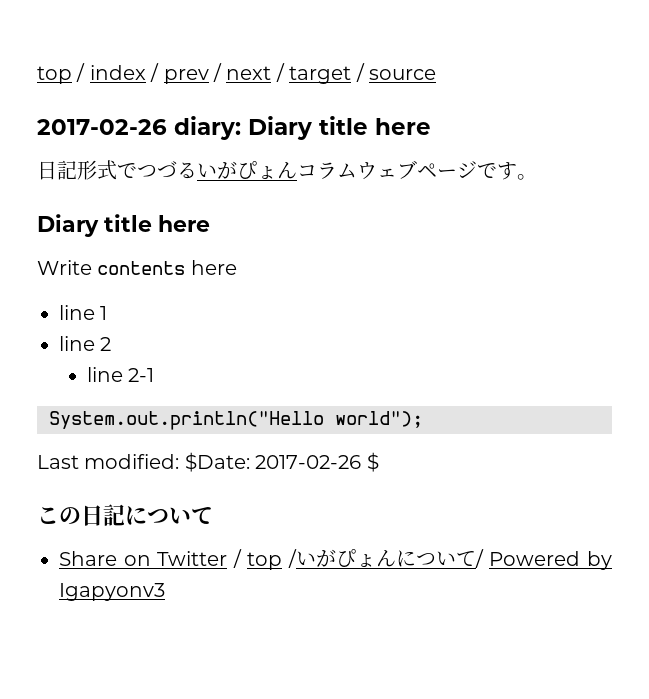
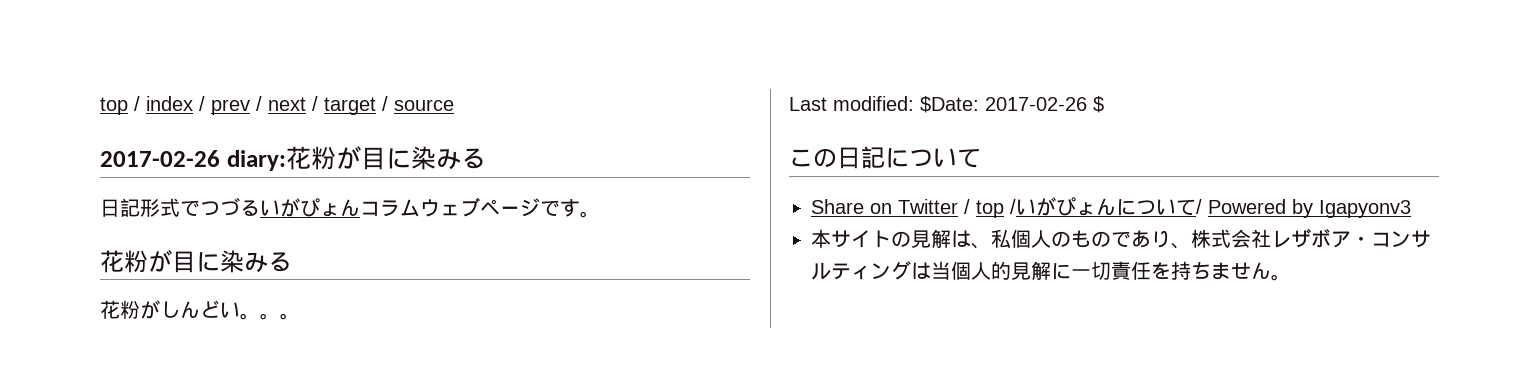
- 2017-02-26 diary: Diary title here
+ 2017-02-26 diary:花粉が目に染みる
  日記形式でつづるいがぴょんコラムウェブページです。
- Diary title here
- Write contents here
- line 1
- line 2
- line 2-1
- System.out.println("Hello world");
+ 花粉が目に染みる
+ 花粉がしんどい。。。
+ 本サイトの見解は、私個人のものであり、株式会社レザボア・コンサルティングは当個人的見解に一切責任を持ちません。

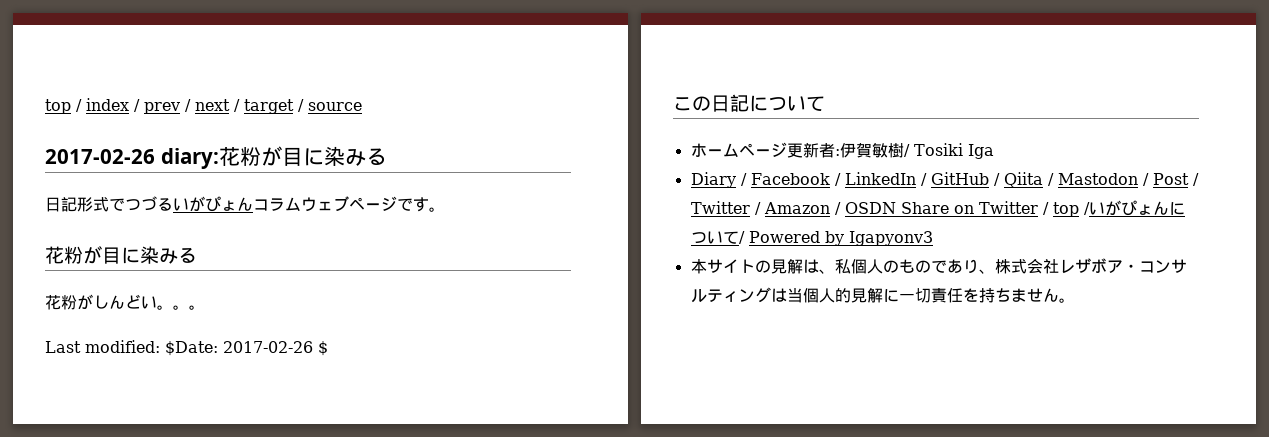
- Share on Twitter / top /いがぴょんについて/ Powered by Igapyonv3
+ ホームページ更新者:伊賀敏樹/ Tosiki Iga
+ Diary / Facebook / LinkedIn / GitHub / Qiita / Mastodon / Post / Twitter / Amazon / OSDN Share on Twitter / top /いがぴょんについて/ Powered by Igapyonv3

